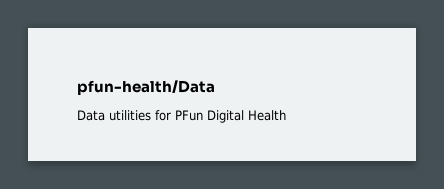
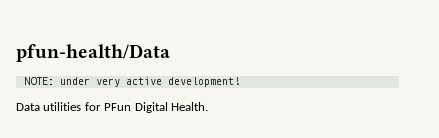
+ NOTE: under very active development!
- Data utilities for PFun Digital Health
+ Data utilities for PFun Digital Health.

